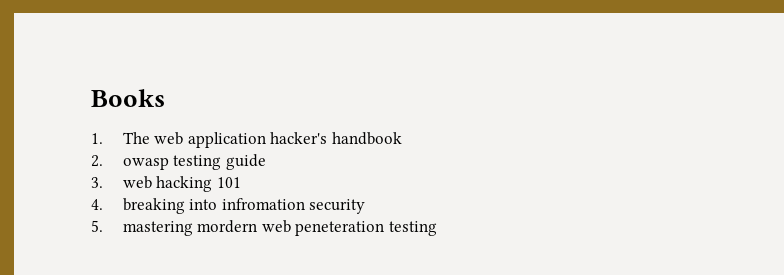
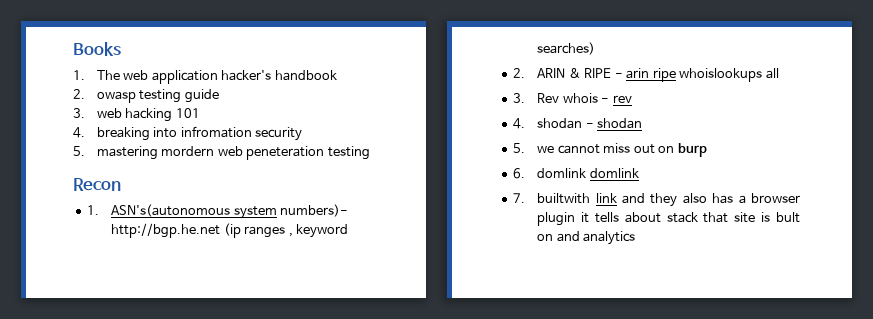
+ Recon
+ 1. ASN's(autonomous system numbers)- http://bgp.he.net (ip ranges , keyword searches)
+ 2. ARIN & RIPE - arin ripe whoislookups all
+ 3. Rev whois - rev
+ 4. shodan - shodan
+ 5. we cannot miss out on burp
+ 6. domlink domlink
+ 7. builtwith link and they also has a browser plugin it tells about stack that site is bult on and analytics

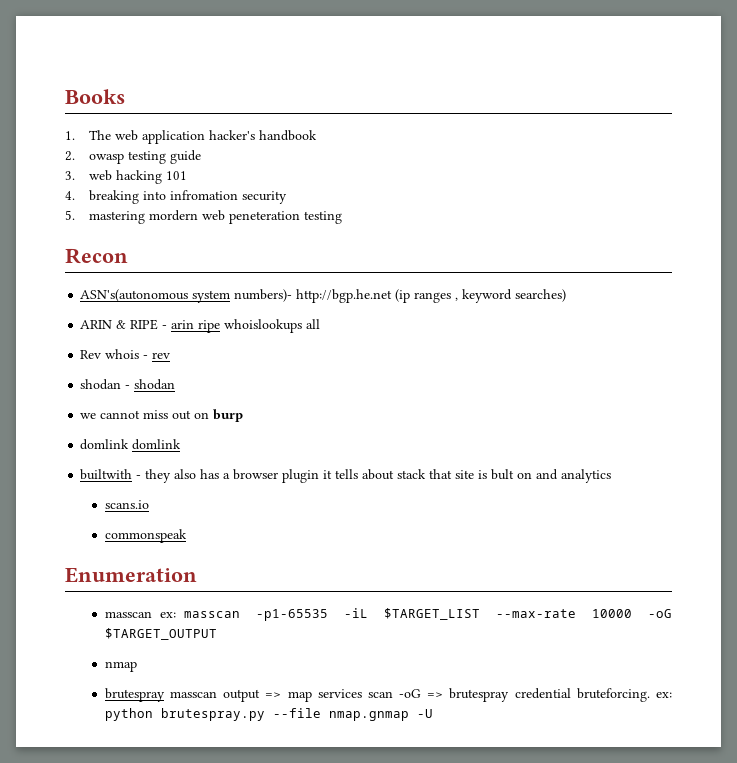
- 1. ASN's(autonomous system numbers)- http://bgp.he.net (ip ranges , keyword searches)
+ ASN's(autonomous system numbers)- http://bgp.he.net (ip ranges , keyword searches)
- 2. ARIN & RIPE - arin ripe whoislookups all
+ ARIN & RIPE - arin ripe whoislookups all
- 3. Rev whois - rev
+ Rev whois - rev
- 4. shodan - shodan
+ shodan - shodan
- 5. we cannot miss out on burp
+ we cannot miss out on burp
- 6. domlink domlink
+ domlink domlink
- 7. builtwith link and they also has a browser plugin it tells about stack that site is bult on and analytics
+ builtwith - they also has a browser plugin it tells about stack that site is bult on and analytics
+ scans.io
+ commonspeak
+ Enumeration
+ masscan ex: masscan -p1-65535 -iL $TARGET_LIST --max-rate 10000 -oG $TARGET_OUTPUT
+ nmap
+ brutespray masscan output => map services scan -oG => brutespray credential bruteforcing. ex: python brutespray.py --file nmap.gnmap -U

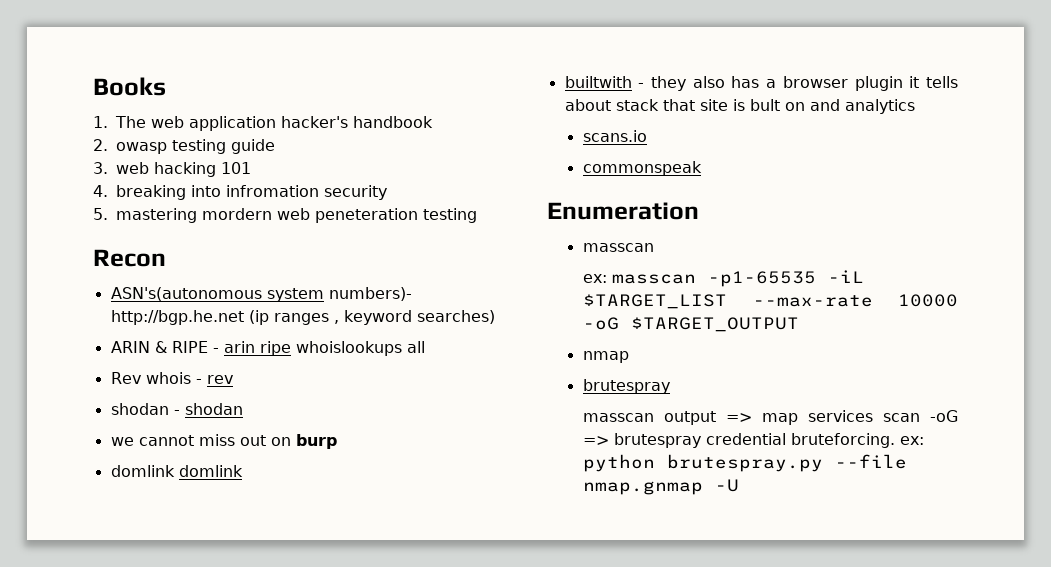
  Enumeration
- masscan ex: masscan -p1-65535 -iL $TARGET_LIST --max-rate 10000 -oG $TARGET_OUTPUT
+ masscan
+ ex: masscan -p1-65535 -iL $TARGET_LIST --max-rate 10000 -oG $TARGET_OUTPUT
  nmap
- brutespray masscan output => map services scan -oG => brutespray credential bruteforcing. ex: python brutespray.py --file nmap.gnmap -U
+ brutespray
+ masscan output => map services scan -oG => brutespray credential bruteforcing. ex: python brutespray.py --file nmap.gnmap -U

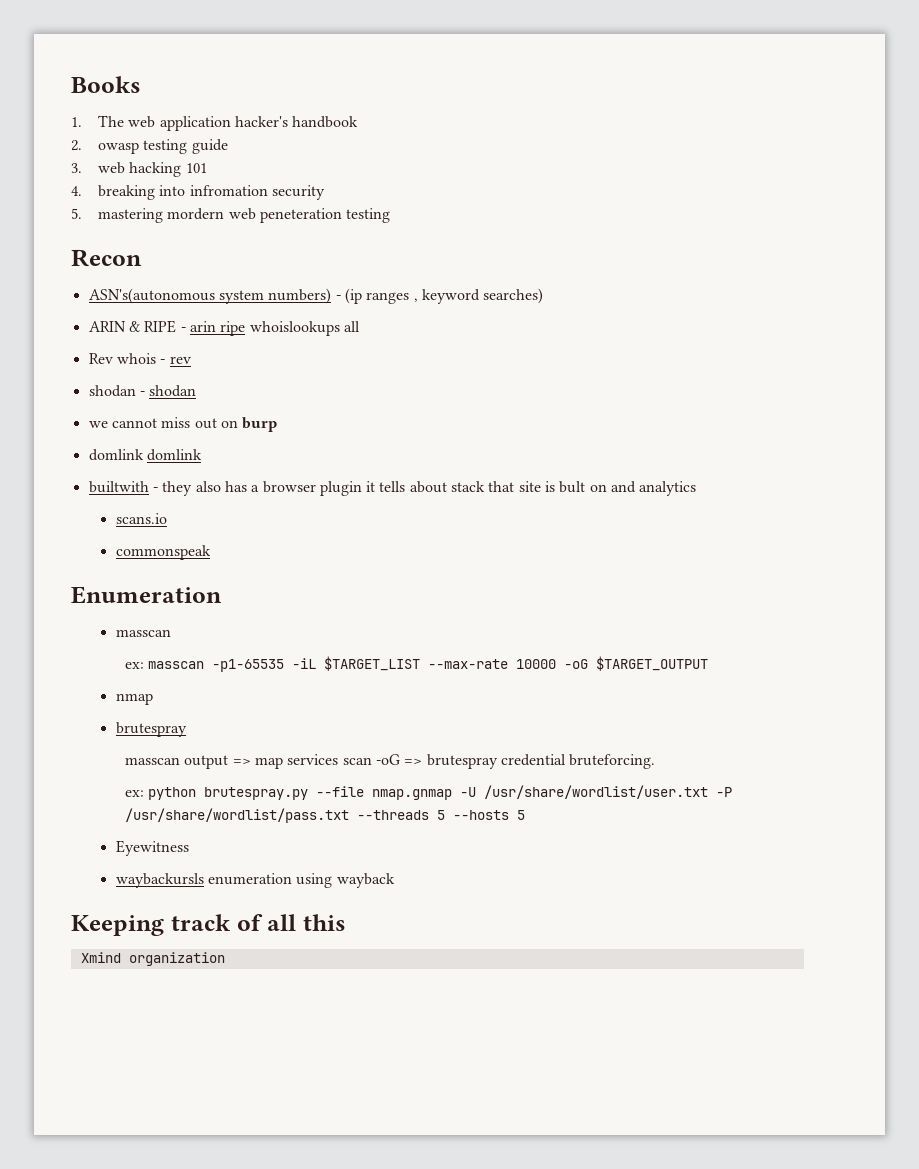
- ASN's(autonomous system numbers)- http://bgp.he.net (ip ranges , keyword searches)
+ ASN's(autonomous system numbers) - (ip ranges , keyword searches)
- masscan output => map services scan -oG => brutespray credential bruteforcing. ex: python brutespray.py --file nmap.gnmap -U
+ masscan output => map services scan -oG => brutespray credential bruteforcing.
+ ex: python brutespray.py --file nmap.gnmap -U /usr/share/wordlist/user.txt -P /usr/share/wordlist/pass.txt --threads 5 --hosts 5
+ Eyewitness
+ waybackursls enumeration using wayback
+ Keeping track of all this
+ Xmind organization

